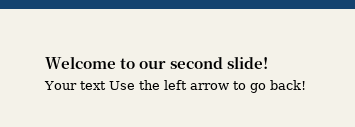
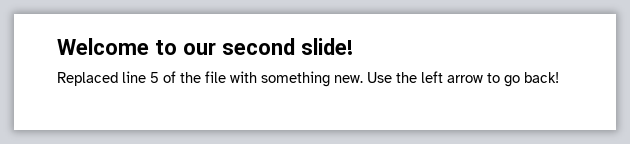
- Your text Use the left arrow to go back!
+ Replaced line 5 of the file with something new. Use the left arrow to go back!

